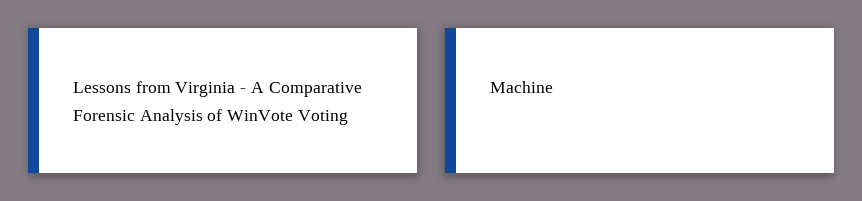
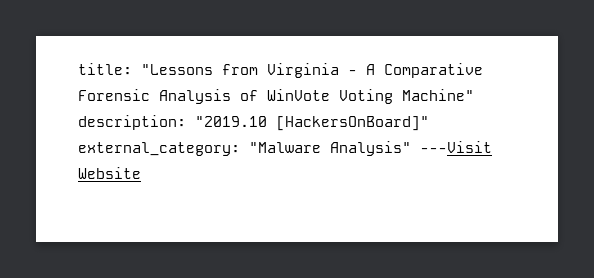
- Lessons from Virginia - A Comparative Forensic Analysis of WinVote Voting Machine
+ title: "Lessons from Virginia - A Comparative Forensic Analysis of WinVote Voting Machine" description: "2019.10 [HackersOnBoard]" external_category: "Malware Analysis" ---Visit Website

